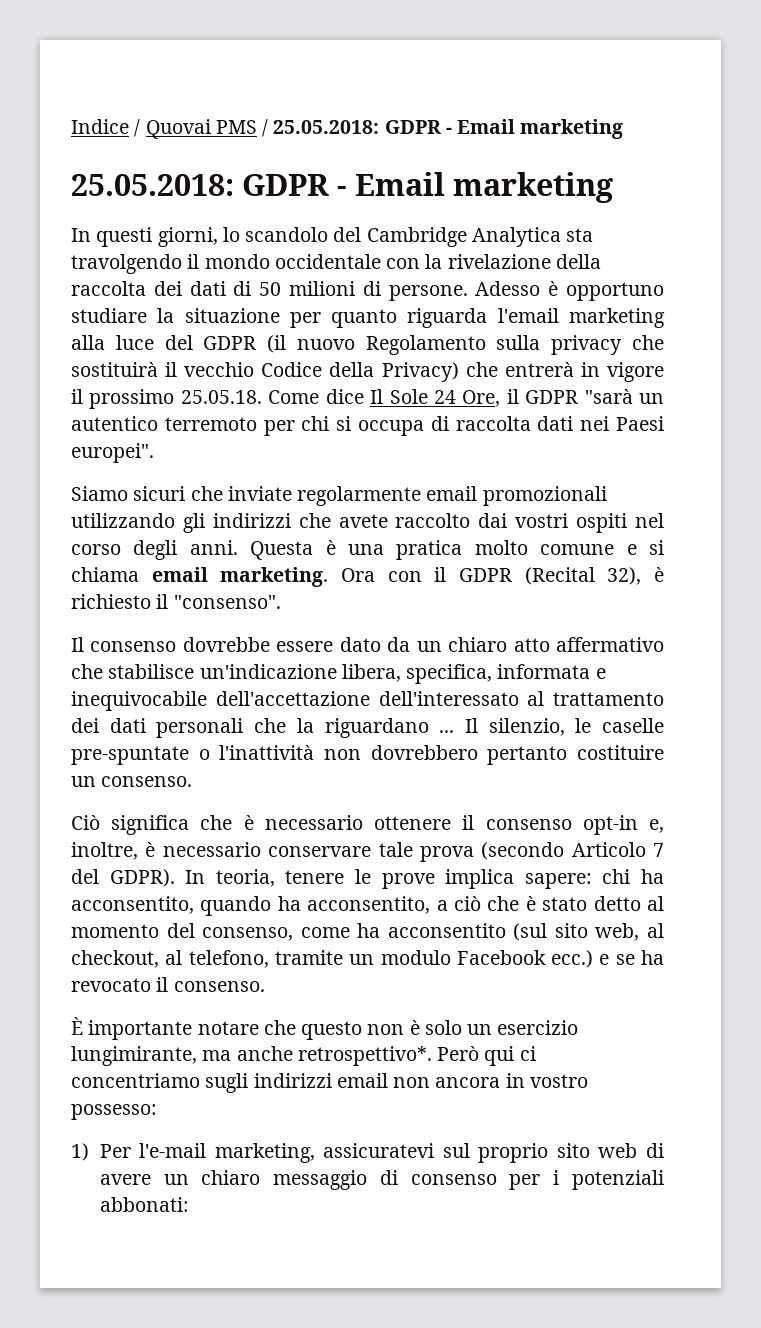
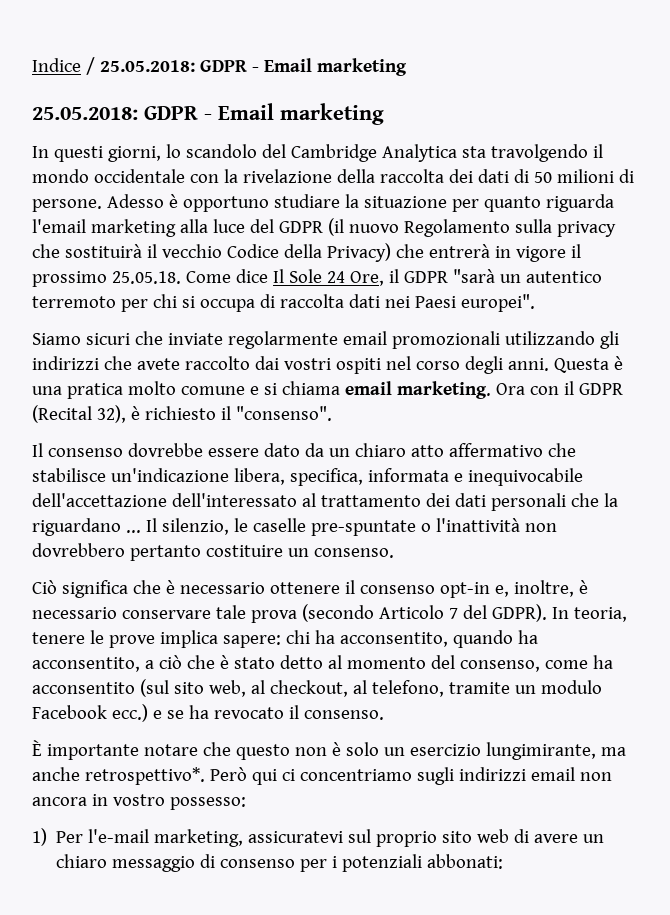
- Indice / Quovai PMS / 25.05.2018: GDPR - Email marketing
+ Indice / 25.05.2018: GDPR - Email marketing

